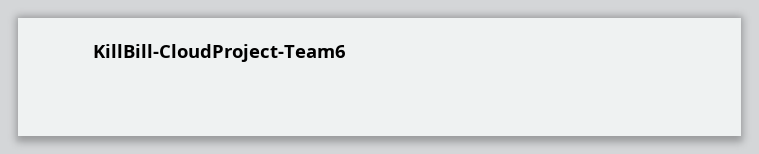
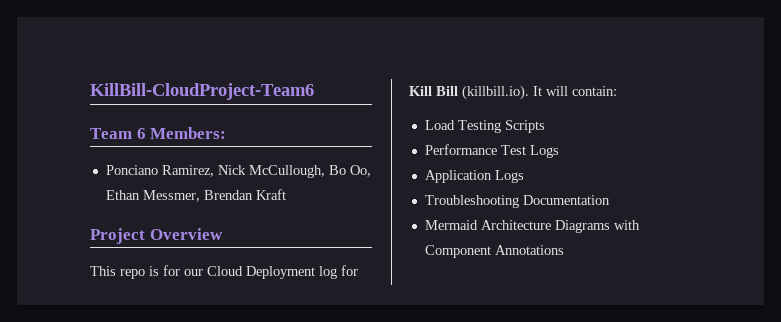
+ Team 6 Members:
+ Ponciano Ramirez, Nick McCullough, Bo Oo, Ethan Messmer, Brendan Kraft
+ Project Overview
+ This repo is for our Cloud Deployment log for Kill Bill (killbill.io). It will contain:
+ Load Testing Scripts
+ Performance Test Logs
+ Application Logs
+ Troubleshooting Documentation
+ Mermaid Architecture Diagrams with Component Annotations

